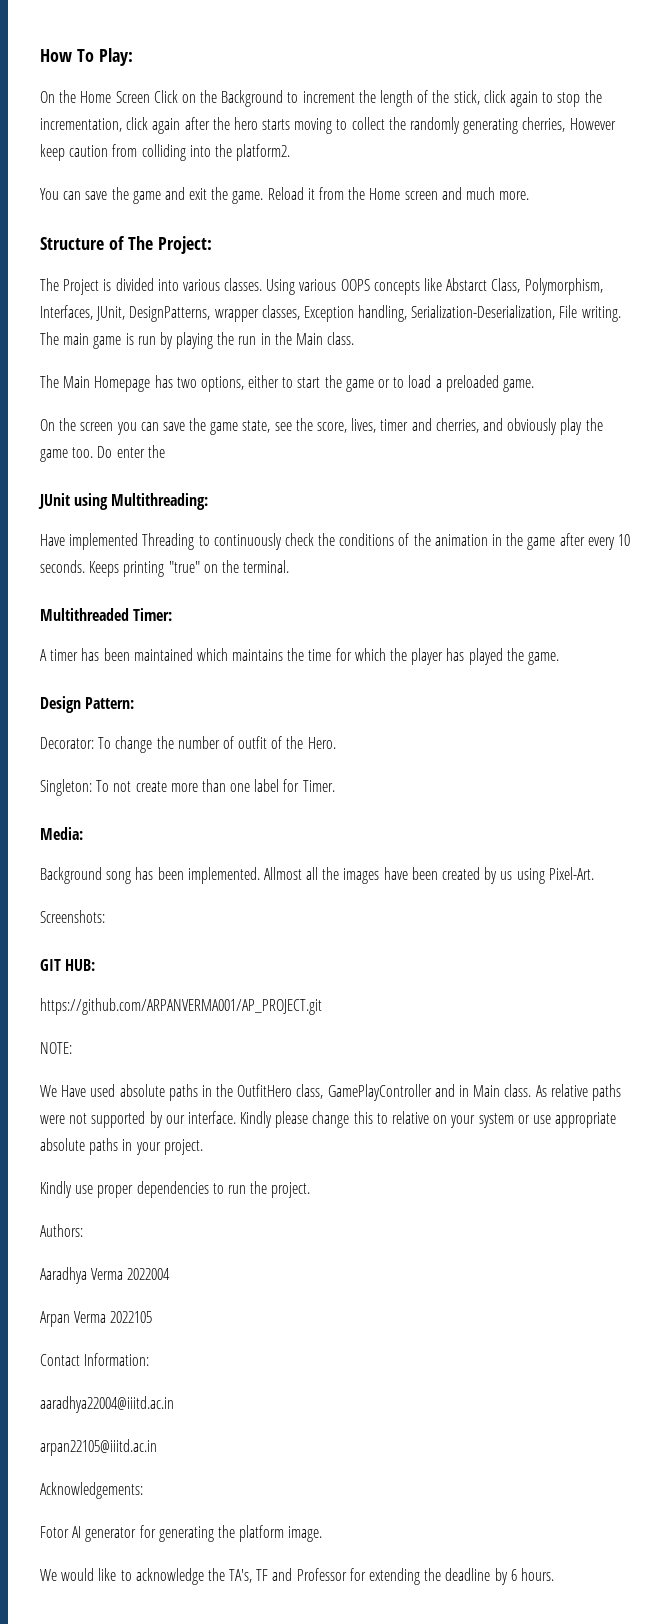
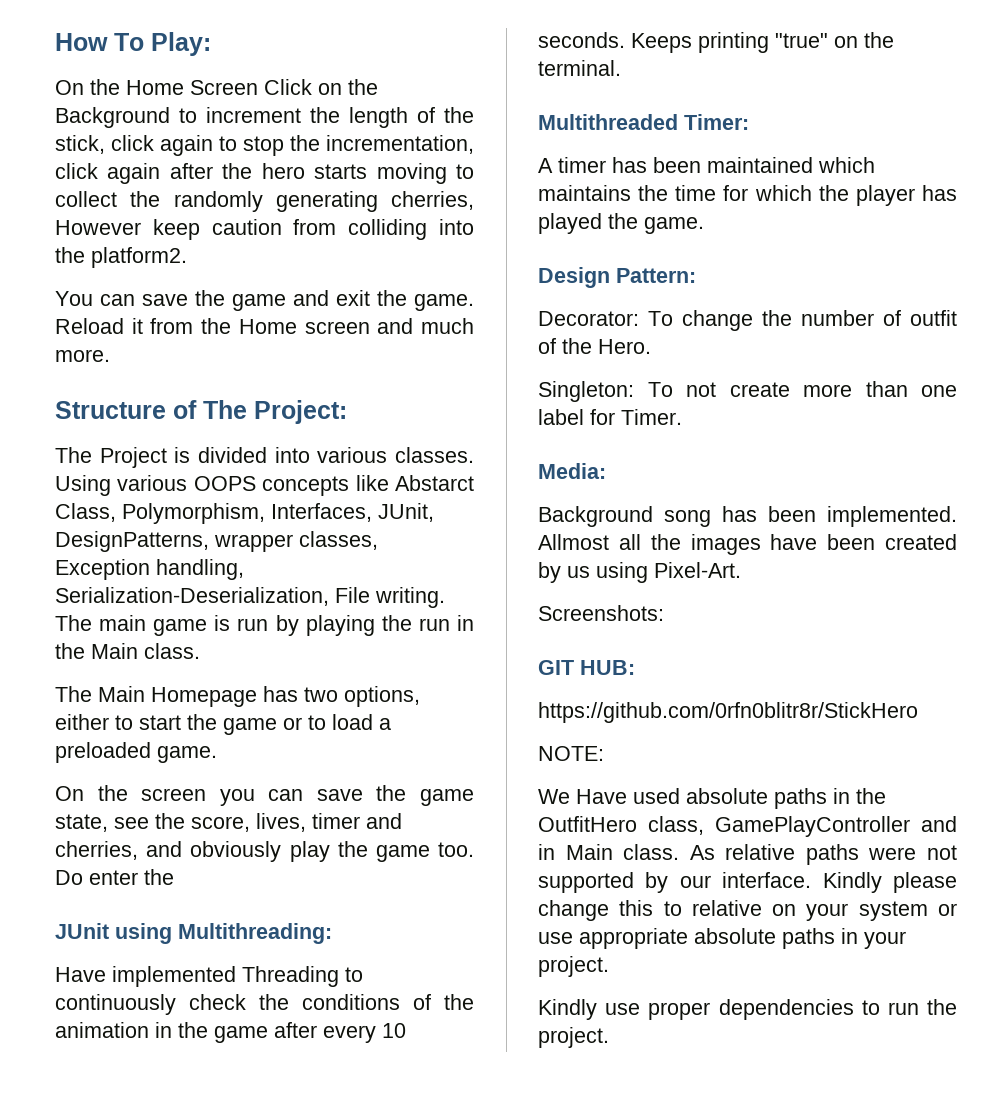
- https://github.com/ARPANVERMA001/AP_PROJECT.git
+ https://github.com/0rfn0blitr8r/StickHero
- Authors:
- Aaradhya Verma 2022004
- Arpan Verma 2022105
- Contact Information:
- aaradhya22004@iiitd.ac.in
- arpan22105@iiitd.ac.in
- Acknowledgements:
- Fotor AI generator for generating the platform image.
- We would like to acknowledge the TA's, TF and Professor for extending the deadline by 6 hours.

